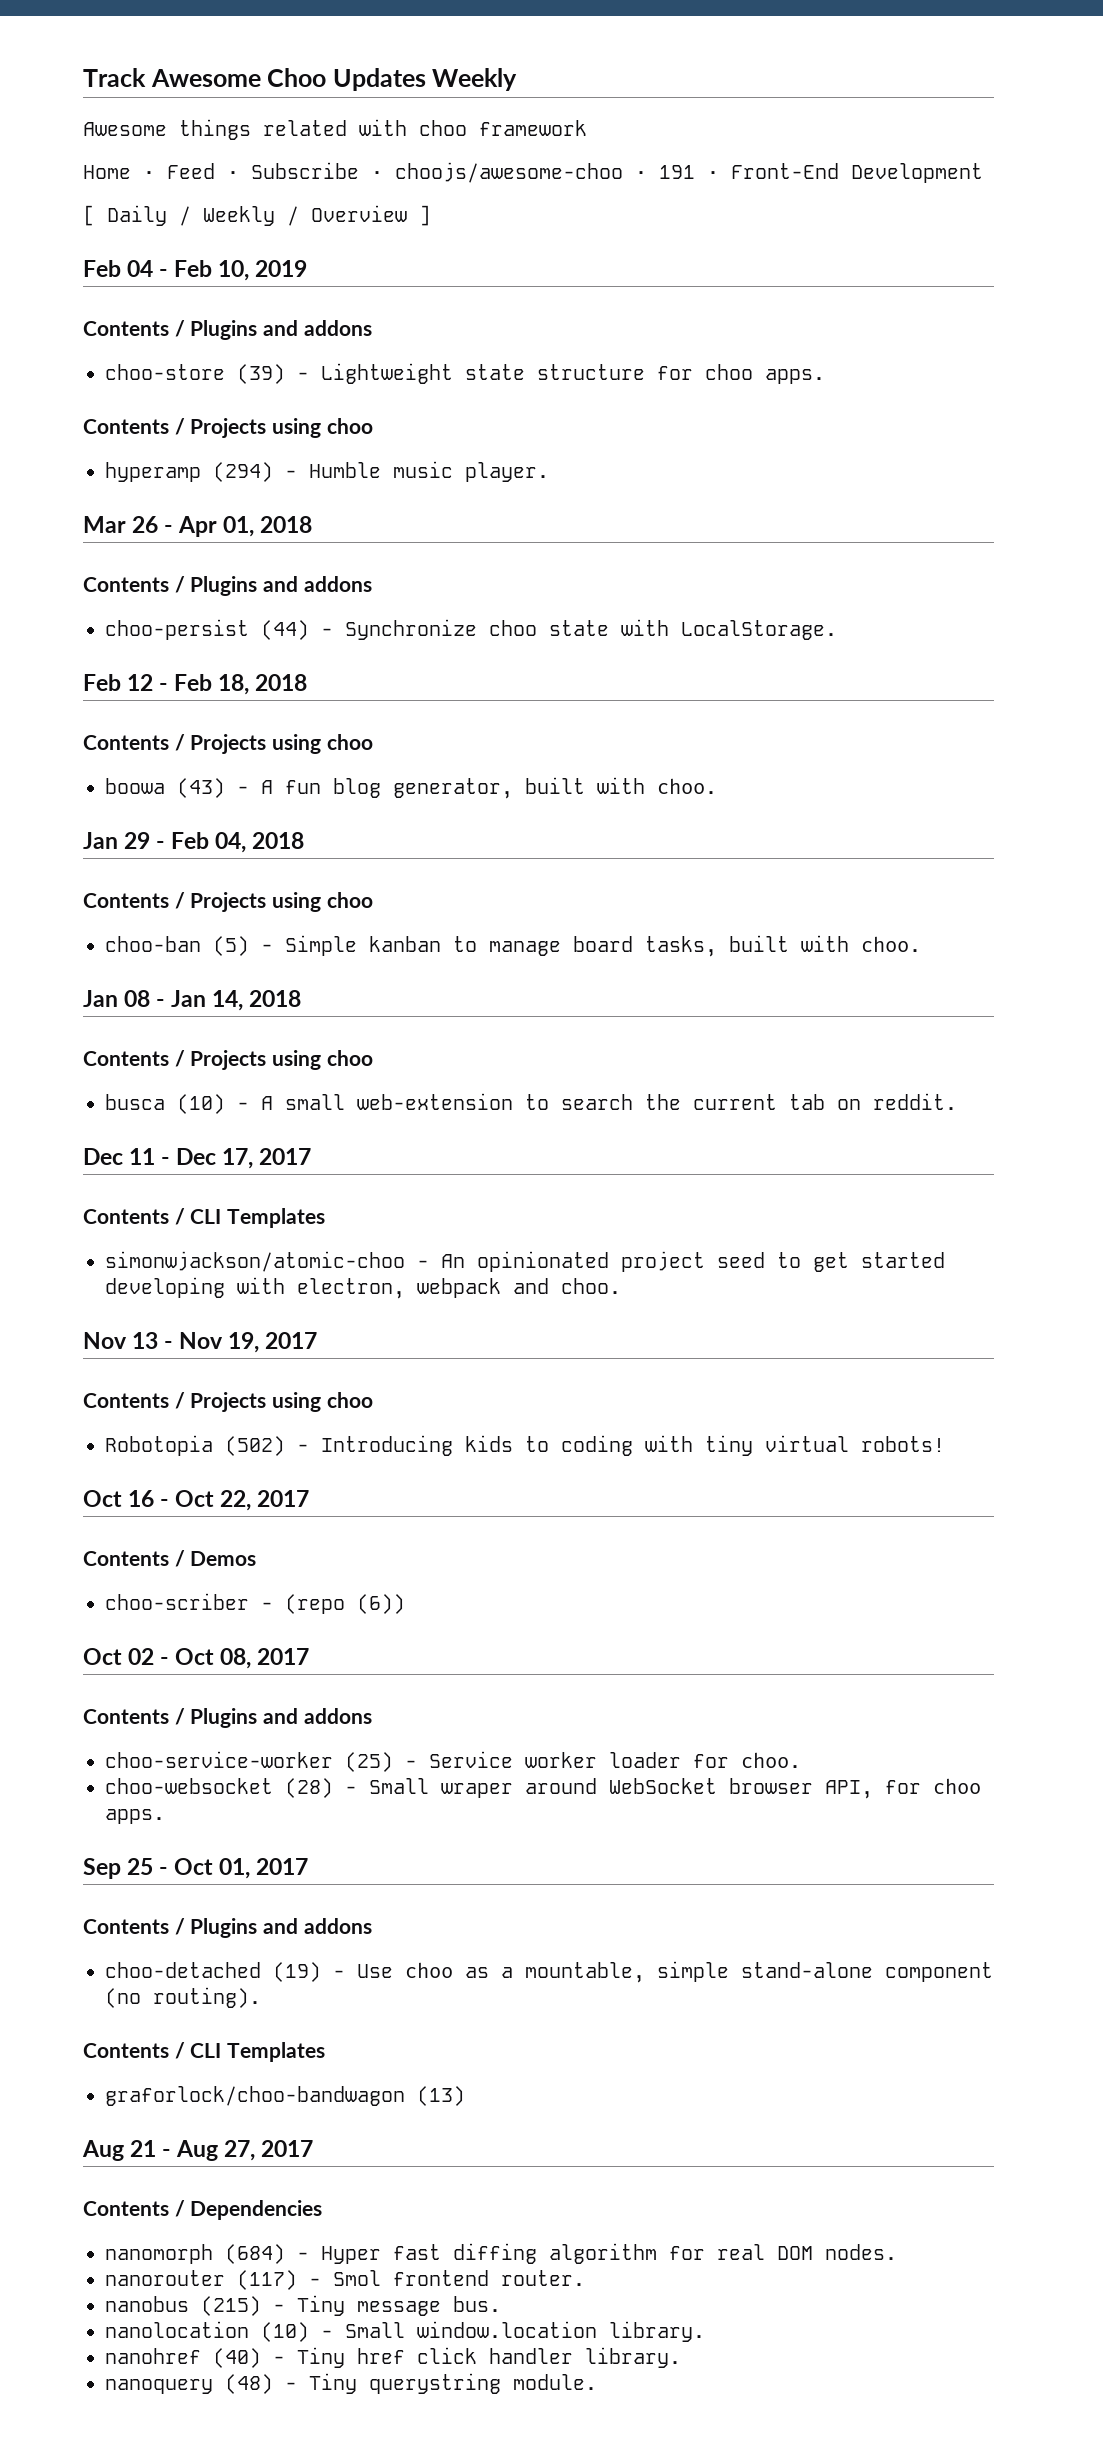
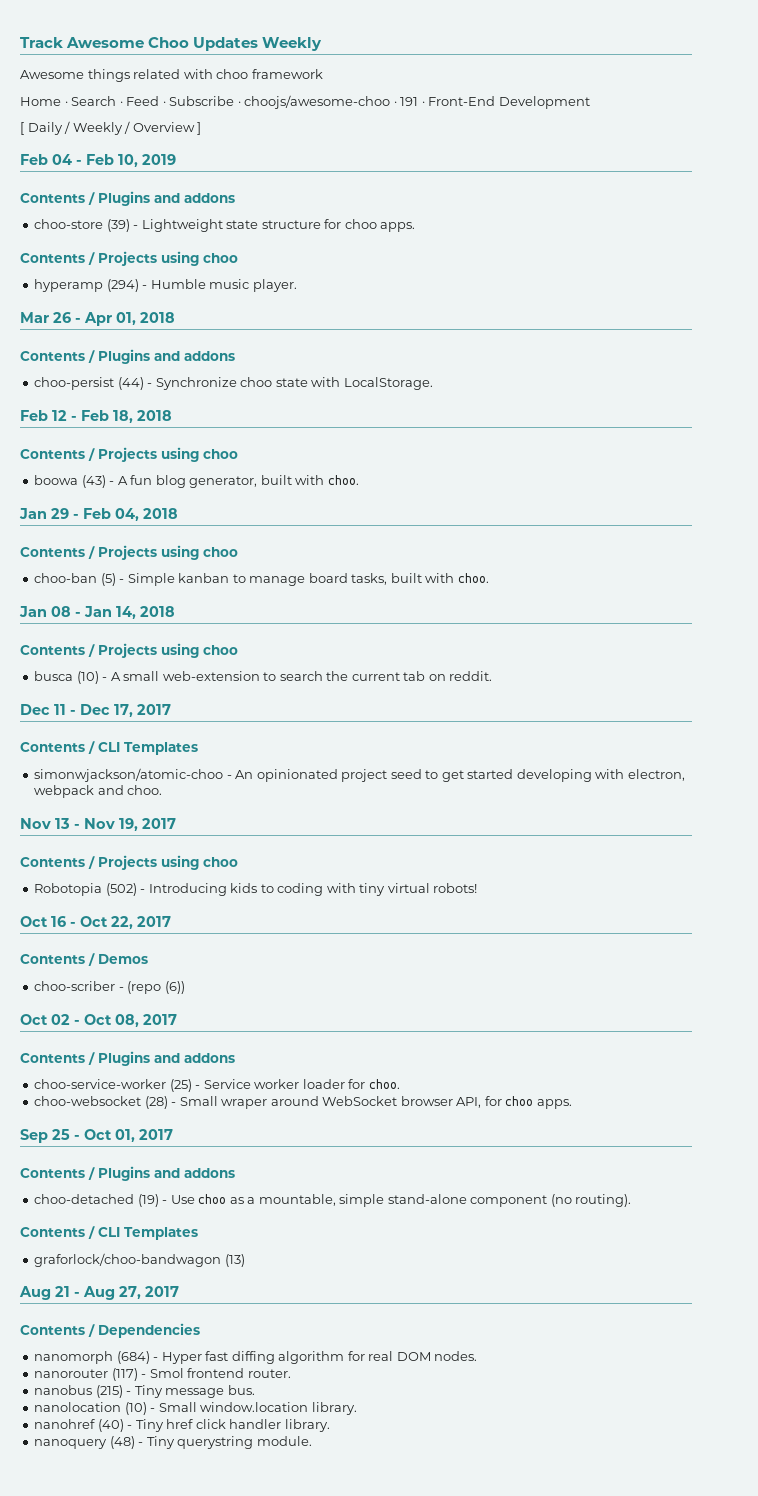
- Home · Feed · Subscribe · choojs/awesome-choo · 191 · Front-End Development
+ Home · Search · Feed · Subscribe · choojs/awesome-choo · 191 · Front-End Development

